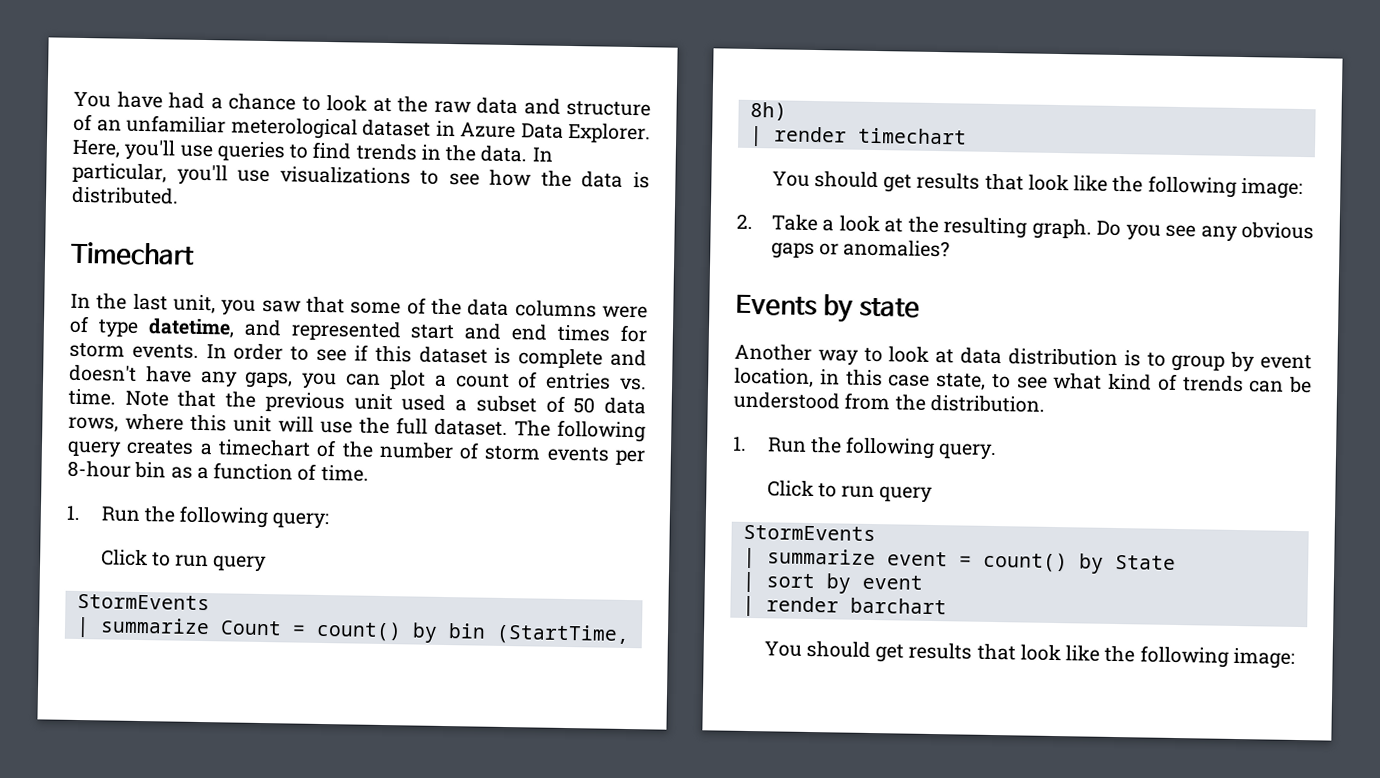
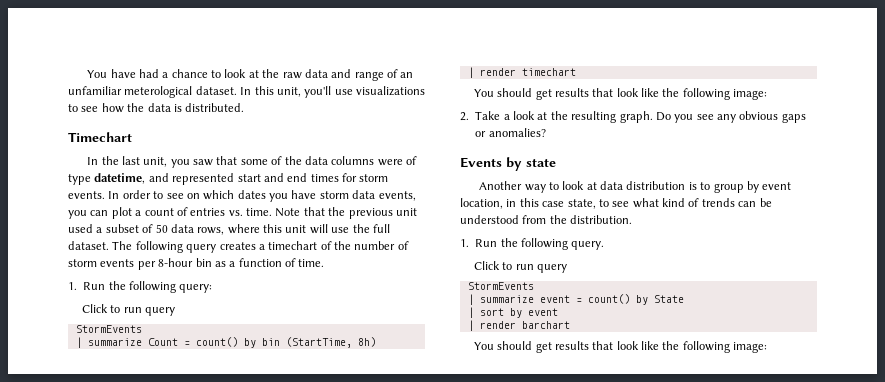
- You have had a chance to look at the raw data and structure of an unfamiliar meterological dataset in Azure Data Explorer. Here, you'll use queries to find trends in the data. In particular, you'll use visualizations to see how the data is distributed.
+ You have had a chance to look at the raw data and range of an unfamiliar meterological dataset. In this unit, you'll use visualizations to see how the data is distributed.
- In order to see if this dataset is complete and doesn't have any gaps, you can plot a count of entries vs. time.
+ In order to see on which dates you have storm data events, you can plot a count of entries vs. time.

